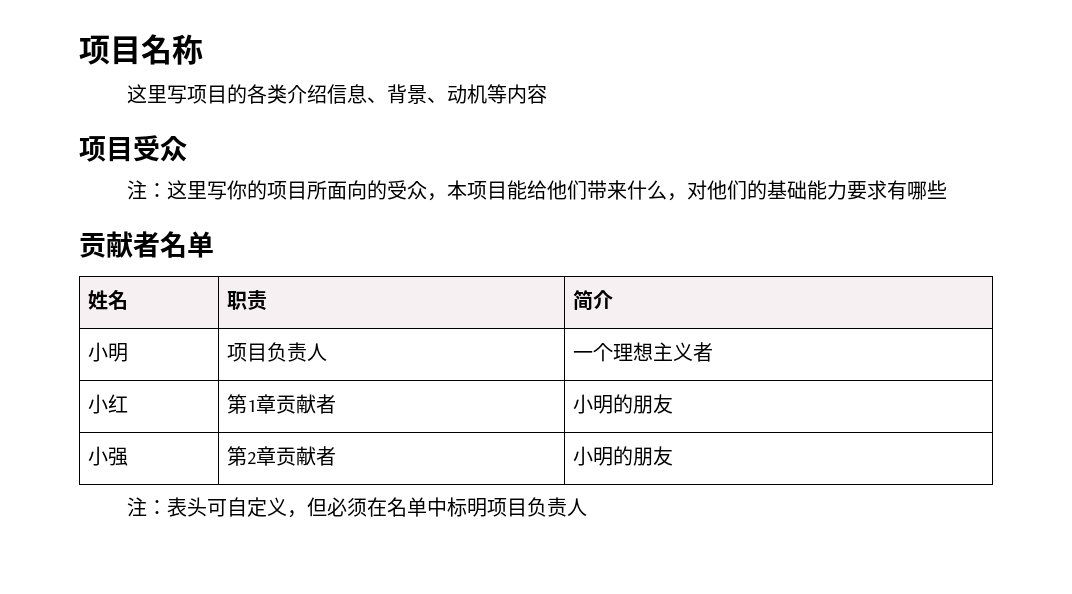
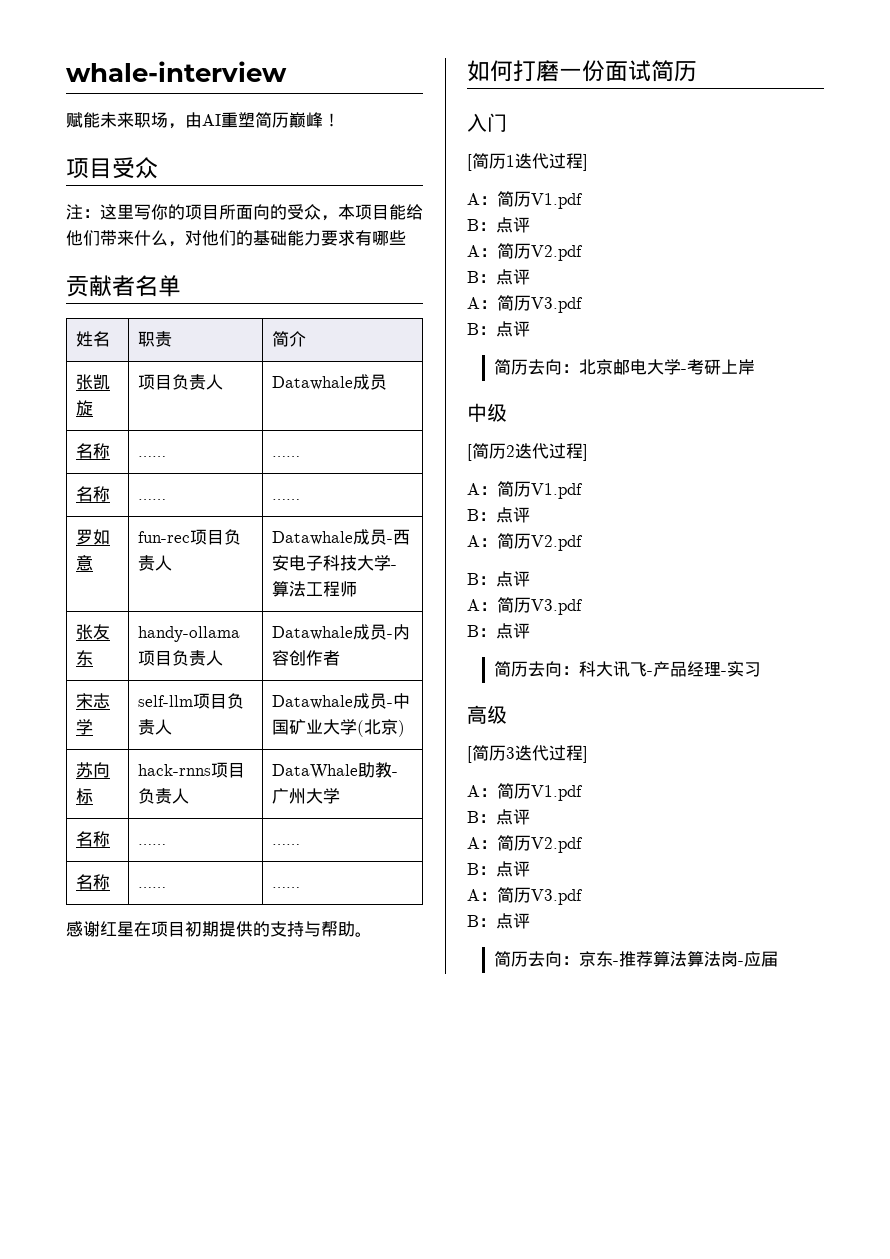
- 项目名称
- 这里写项目的各类介绍信息、背景、动机等内容
+ whale-interview
+ 赋能未来职场，由AI重塑简历巅峰！
- 小明 | 项目负责人 | 一个理想主义者
- 小红 | 第1章贡献者 | 小明的朋友
- 小强 | 第2章贡献者 | 小明的朋友
- 注：表头可自定义，但必须在名单中标明项目负责人
+ 张凯旋 | 项目负责人 | Datawhale成员
+ 名称 | …… | ……
+ 名称 | …… | ……
+ 罗如意 | fun-rec项目负责人 | Datawhale成员-西安电子科技大学-算法工程师
+ 张友东 | handy-ollama项目负责人 | Datawhale成员-内容创作者
+ 宋志学 | self-llm项目负责人 | Datawhale成员-中国矿业大学(北京)
+ 苏向标 | hack-rnns项目负责人 | DataWhale助教-广州大学
+ 名称 | …… | ……
+ 名称 | …… | ……
+ 感谢红星在项目初期提供的支持与帮助。
+ 如何打磨一份面试简历
+ 入门
+ [简历1迭代过程]
+ A：简历V1.pdf
+ B：点评
+ A：简历V2.pdf
+ B：点评
+ A：简历V3.pdf
+ B：点评
+ 简历去向：北京邮电大学-考研上岸
+ 中级
+ [简历2迭代过程]
+ A：简历V1.pdf
+ B：点评
+ A：简历V2.pdf
+ B：点评
+ A：简历V3.pdf
+ B：点评
+ 简历去向：科大讯飞-产品经理-实习
+ 高级
+ [简历3迭代过程]
+ A：简历V1.pdf
+ B：点评
+ A：简历V2.pdf
+ B：点评
+ A：简历V3.pdf
+ B：点评
+ 简历去向：京东-推荐算法算法岗-应届

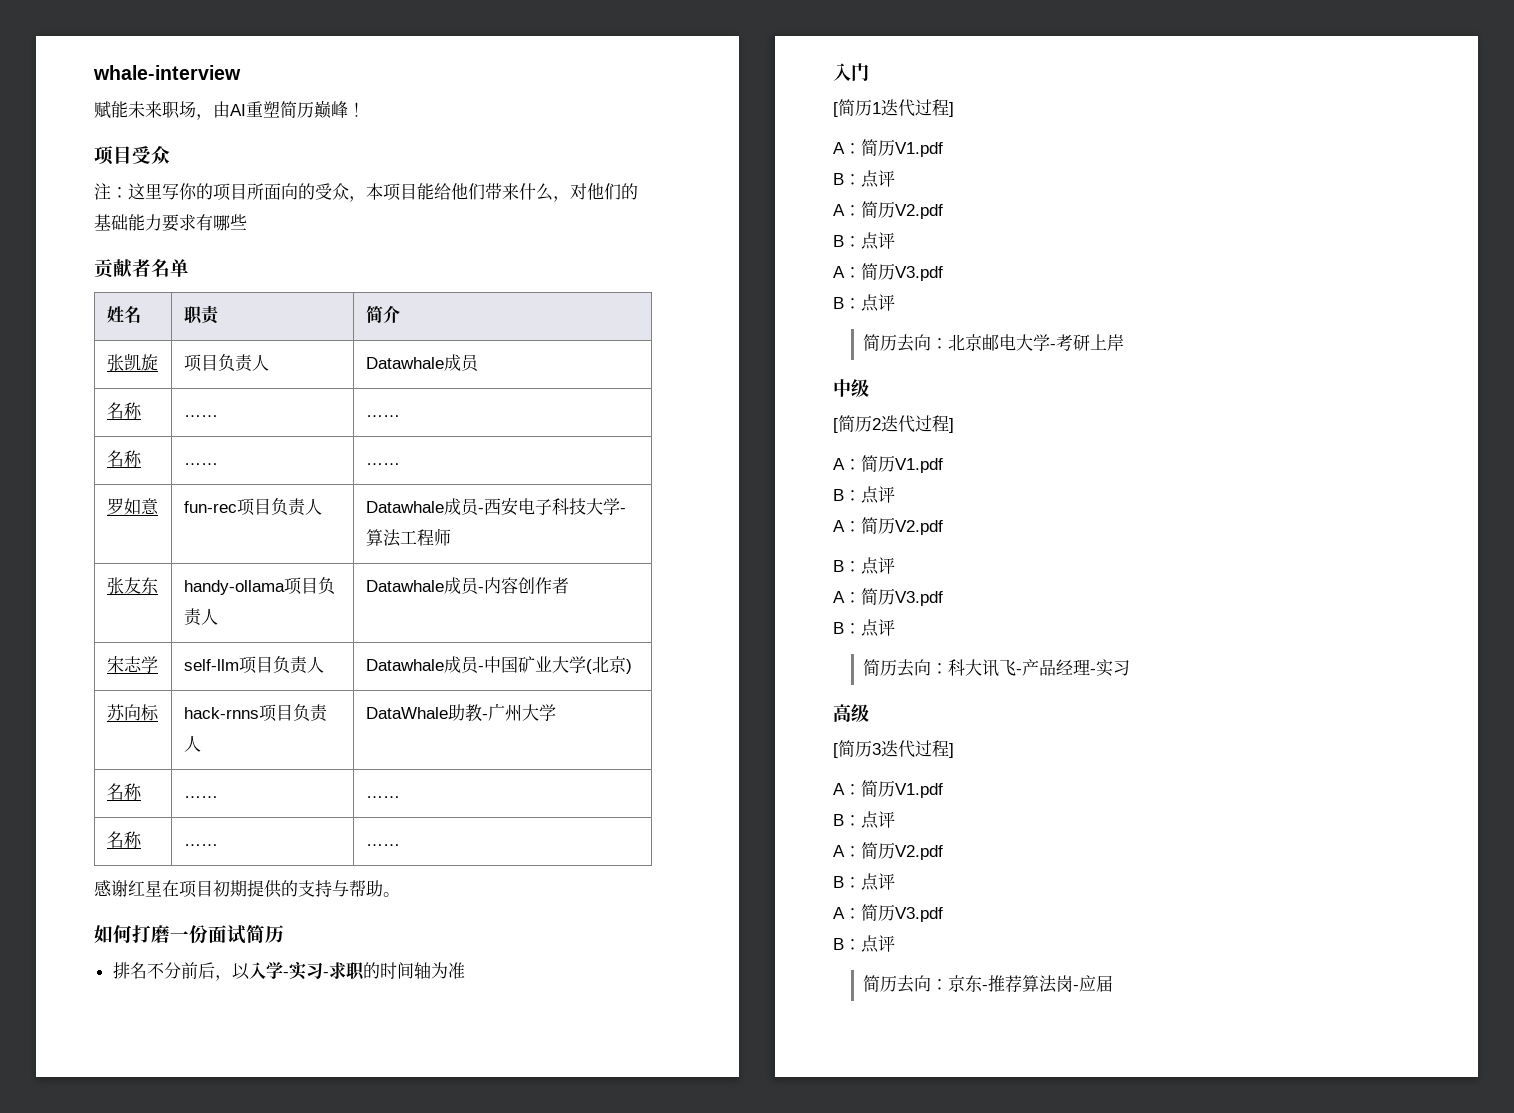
+ 排名不分前后，以入学-实习-求职的时间轴为准
- 简历去向：京东-推荐算法算法岗-应届
+ 简历去向：京东-推荐算法岗-应届

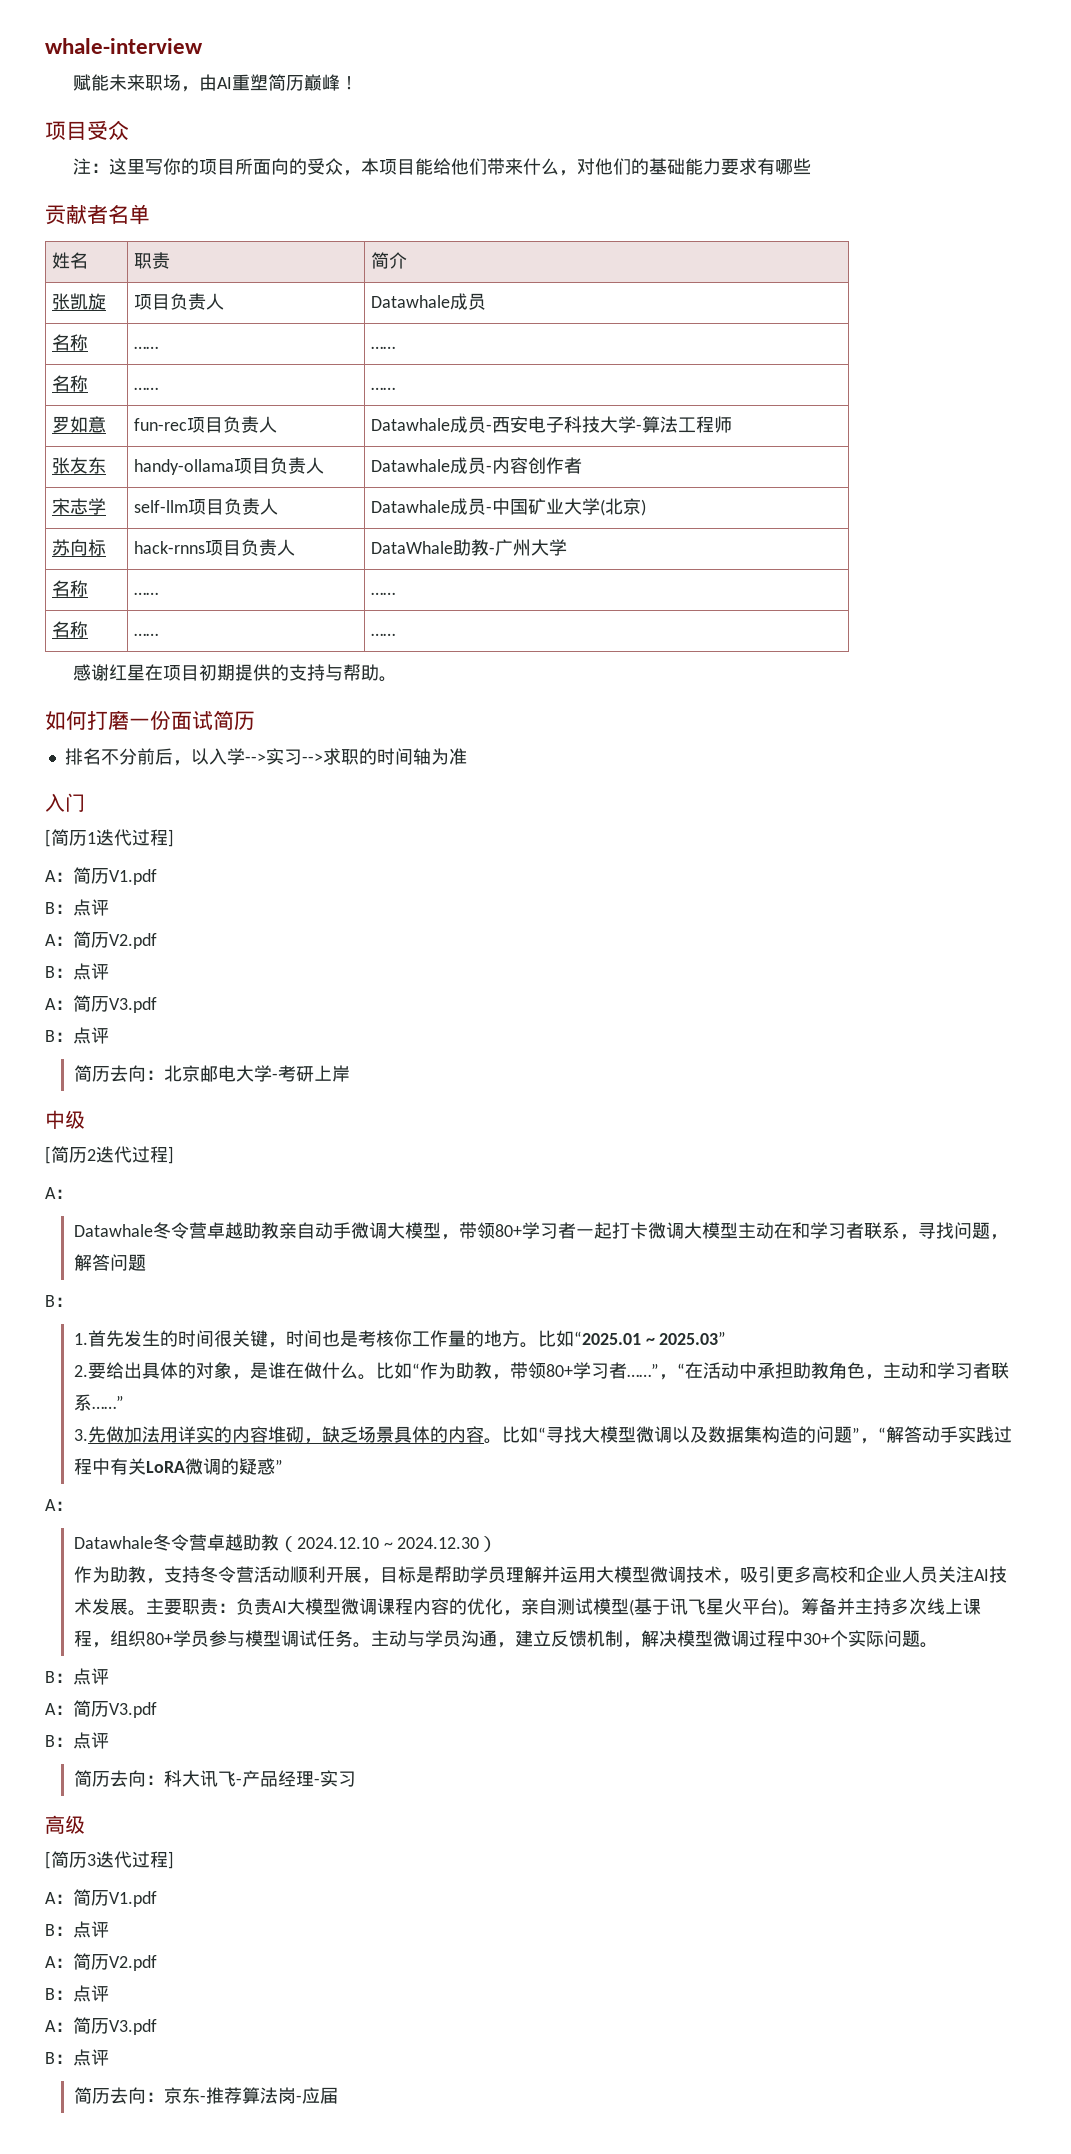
- 排名不分前后，以入学-实习-求职的时间轴为准
+ 排名不分前后，以入学-->实习-->求职的时间轴为准
  [简历2迭代过程]
- A：简历V1.pdf
- B：点评
- A：简历V2.pdf
+ A：
+ Datawhale冬令营卓越助教亲自动手微调大模型，带领80+学习者一起打卡微调大模型主动在和学习者联系，寻找问题，解答问题
+ B：
+ 1.首先发生的时间很关键，时间也是考核你工作量的地方。比如“2025.01 ~ 2025.03”
+ 2.要给出具体的对象，是谁在做什么。比如“作为助教，带领80+学习者……”，“在活动中承担助教角色，主动和学习者联系……”
+ 3.先做加法用详实的内容堆砌，缺乏场景具体的内容。比如“寻找大模型微调以及数据集构造的问题”，“解答动手实践过程中有关LoRA微调的疑惑”
+ A：
+ Datawhale冬令营卓越助教（2024.12.10 ~ 2024.12.30）
+ 作为助教，支持冬令营活动顺利开展，目标是帮助学员理解并运用大模型微调技术，吸引更多高校和企业人员关注AI技术发展。主要职责：负责AI大模型微调课程内容的优化，亲自测试模型(基于讯飞星火平台)。筹备并主持多次线上课程，组织80+学员参与模型调试任务。主动与学员沟通，建立反馈机制，解决模型微调过程中30+个实际问题。

